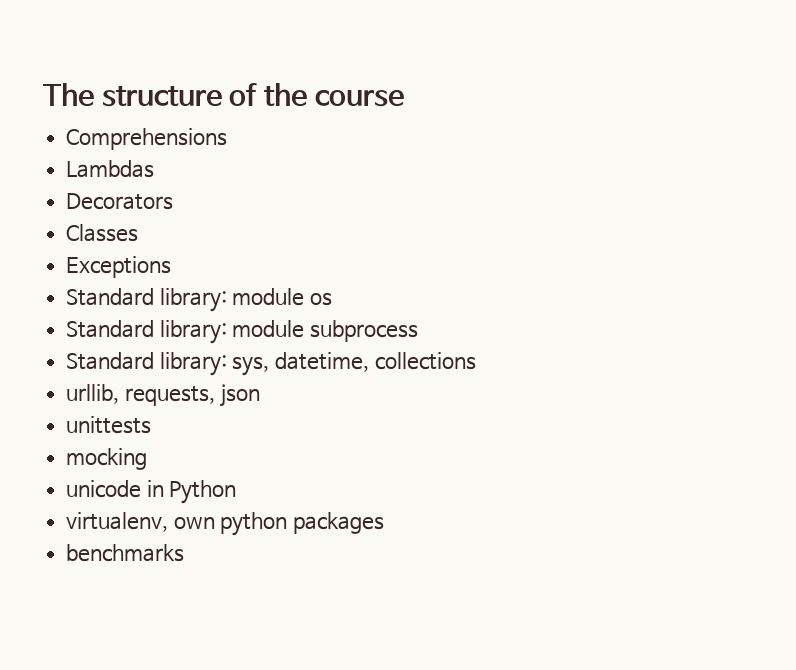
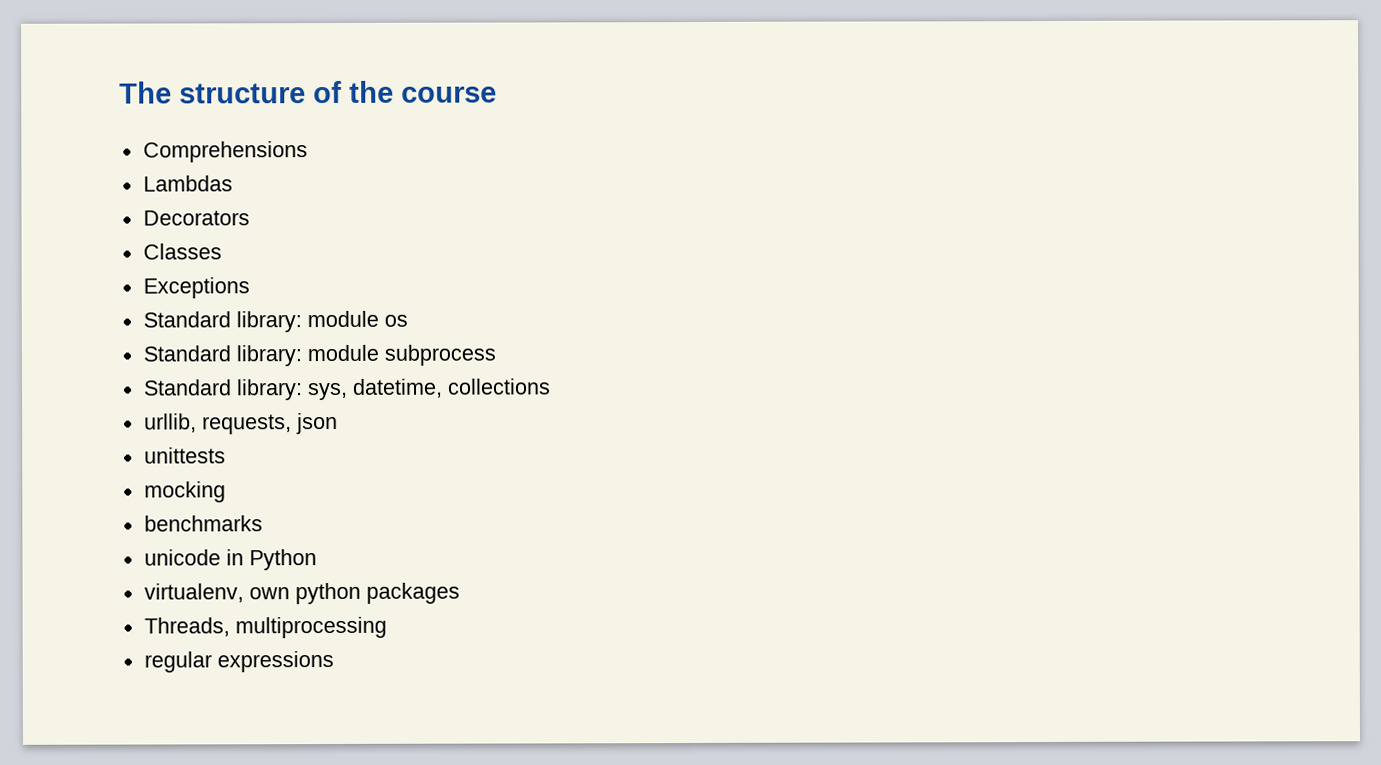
+ benchmarks
- benchmarks
+ Threads, multiprocessing
+ regular expressions

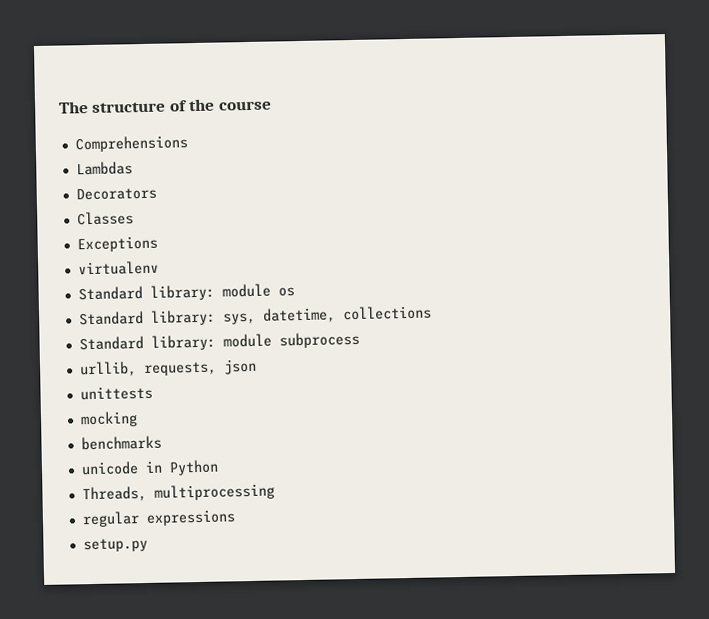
+ virtualenv
+ Standard library: sys, datetime, collections
  Standard library: module subprocess
- Standard library: sys, datetime, collections
- virtualenv, own python packages
+ setup.py

